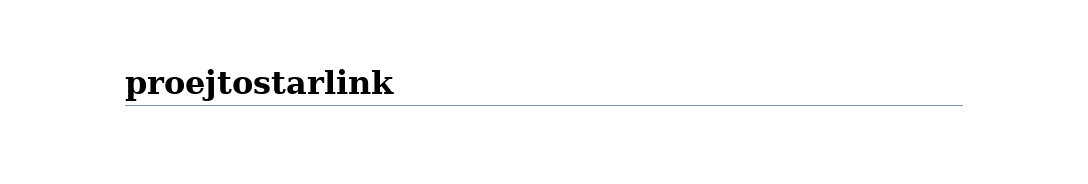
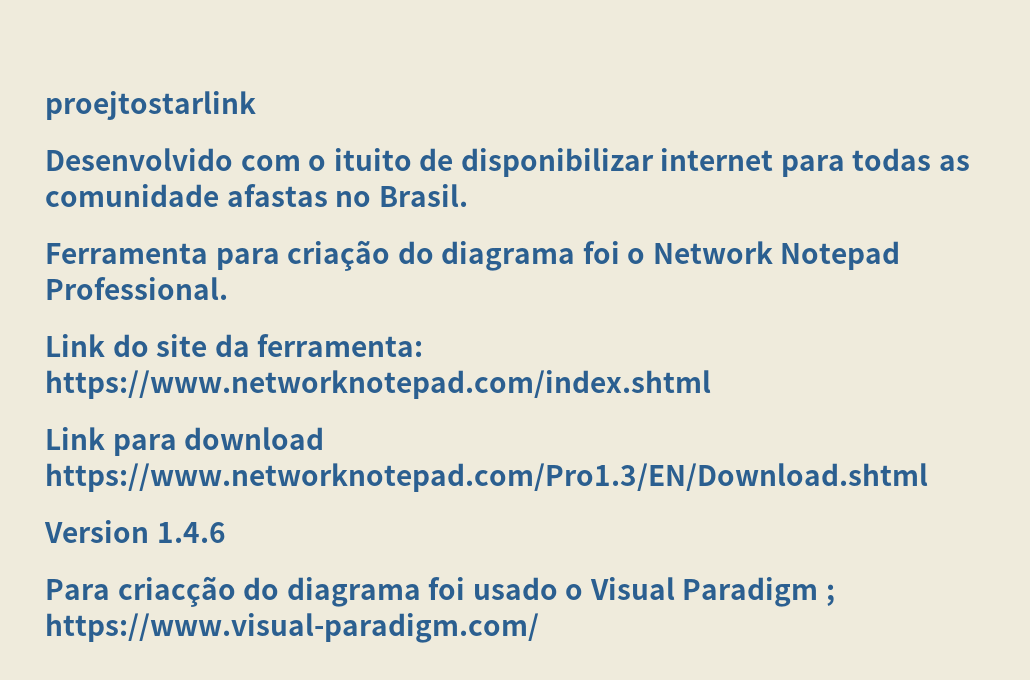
+ Desenvolvido com o ituito de disponibilizar internet para todas as comunidade afastas no Brasil.
+ Ferramenta para criação do diagrama foi o Network Notepad Professional.
+ Link do site da ferramenta: https://www.networknotepad.com/index.shtml
+ Link para download https://www.networknotepad.com/Pro1.3/EN/Download.shtml
+ Version 1.4.6
+ Para criacção do diagrama foi usado o Visual Paradigm ; https://www.visual-paradigm.com/

